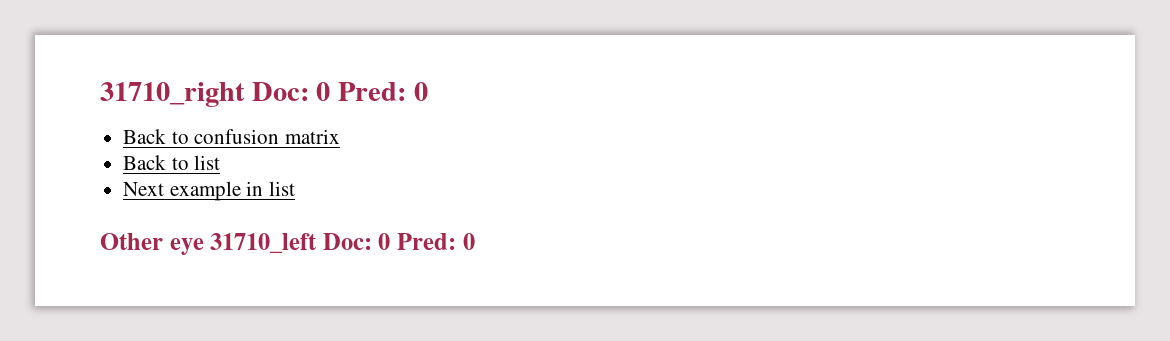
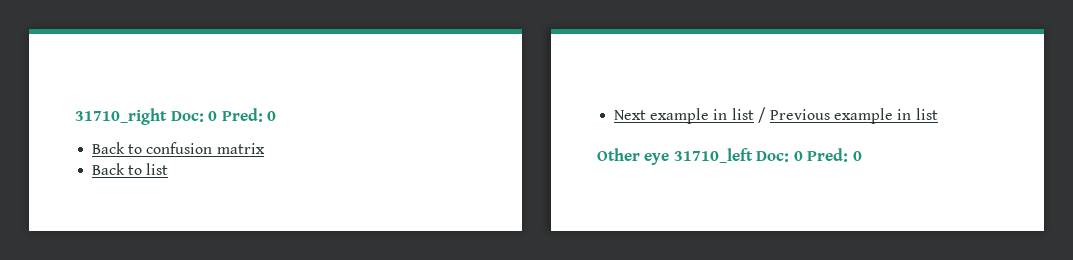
- Next example in list
+ Next example in list / Previous example in list

